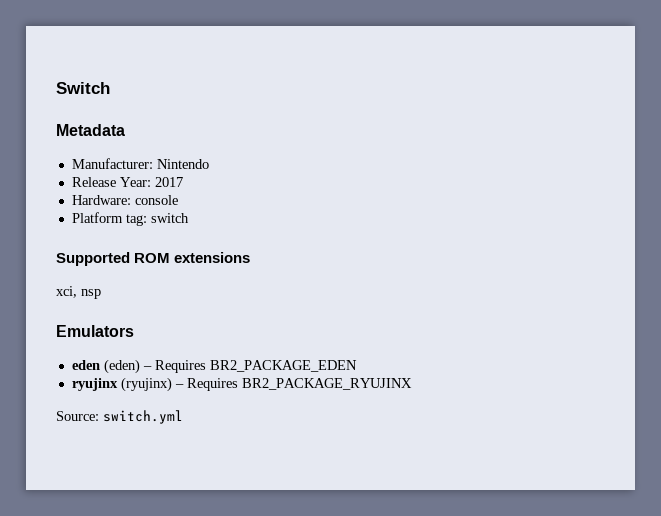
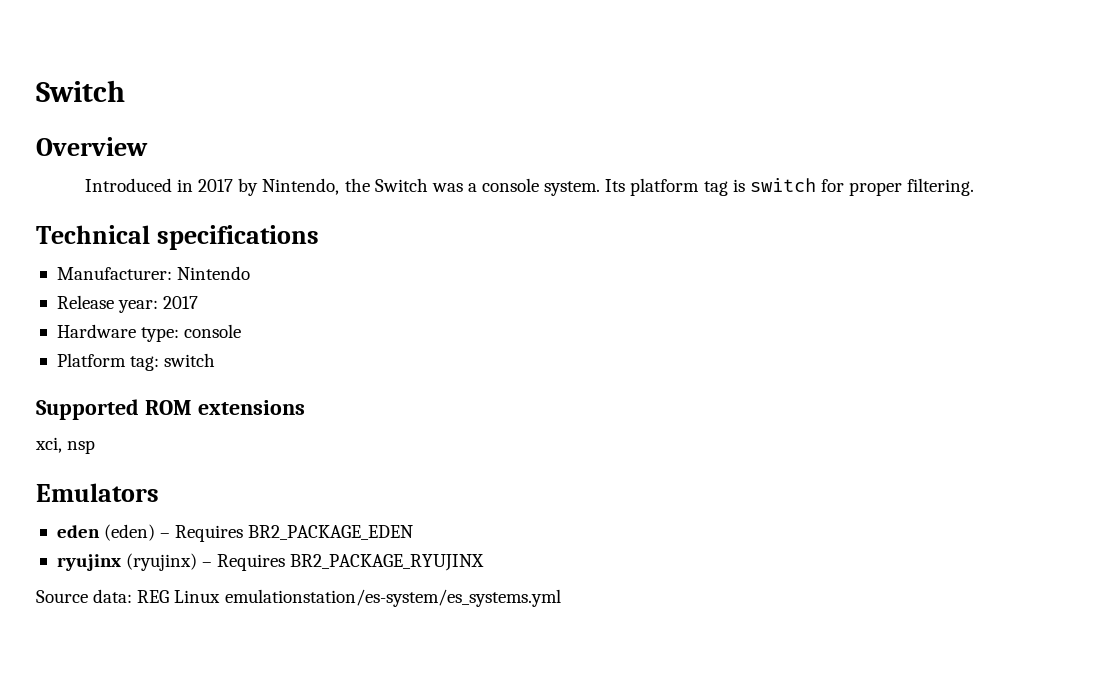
- Metadata
+ Overview
+ Introduced in 2017 by Nintendo, the Switch was a console system. Its platform tag is switch for proper filtering.
+ Technical specifications
- Release Year: 2017
+ Release year: 2017
- Hardware: console
+ Hardware type: console
- Source: switch.yml
+ Source data: REG Linux emulationstation/es-system/es_systems.yml

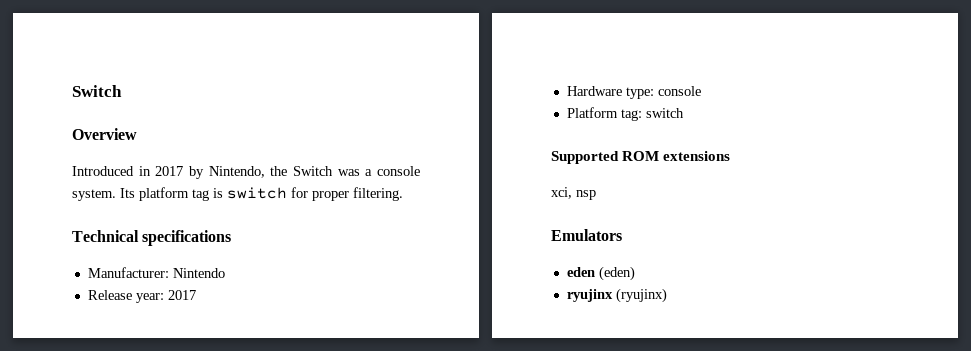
- eden (eden) – Requires BR2_PACKAGE_EDEN
+ eden (eden)
- ryujinx (ryujinx) – Requires BR2_PACKAGE_RYUJINX
- Source data: REG Linux emulationstation/es-system/es_systems.yml
+ ryujinx (ryujinx)

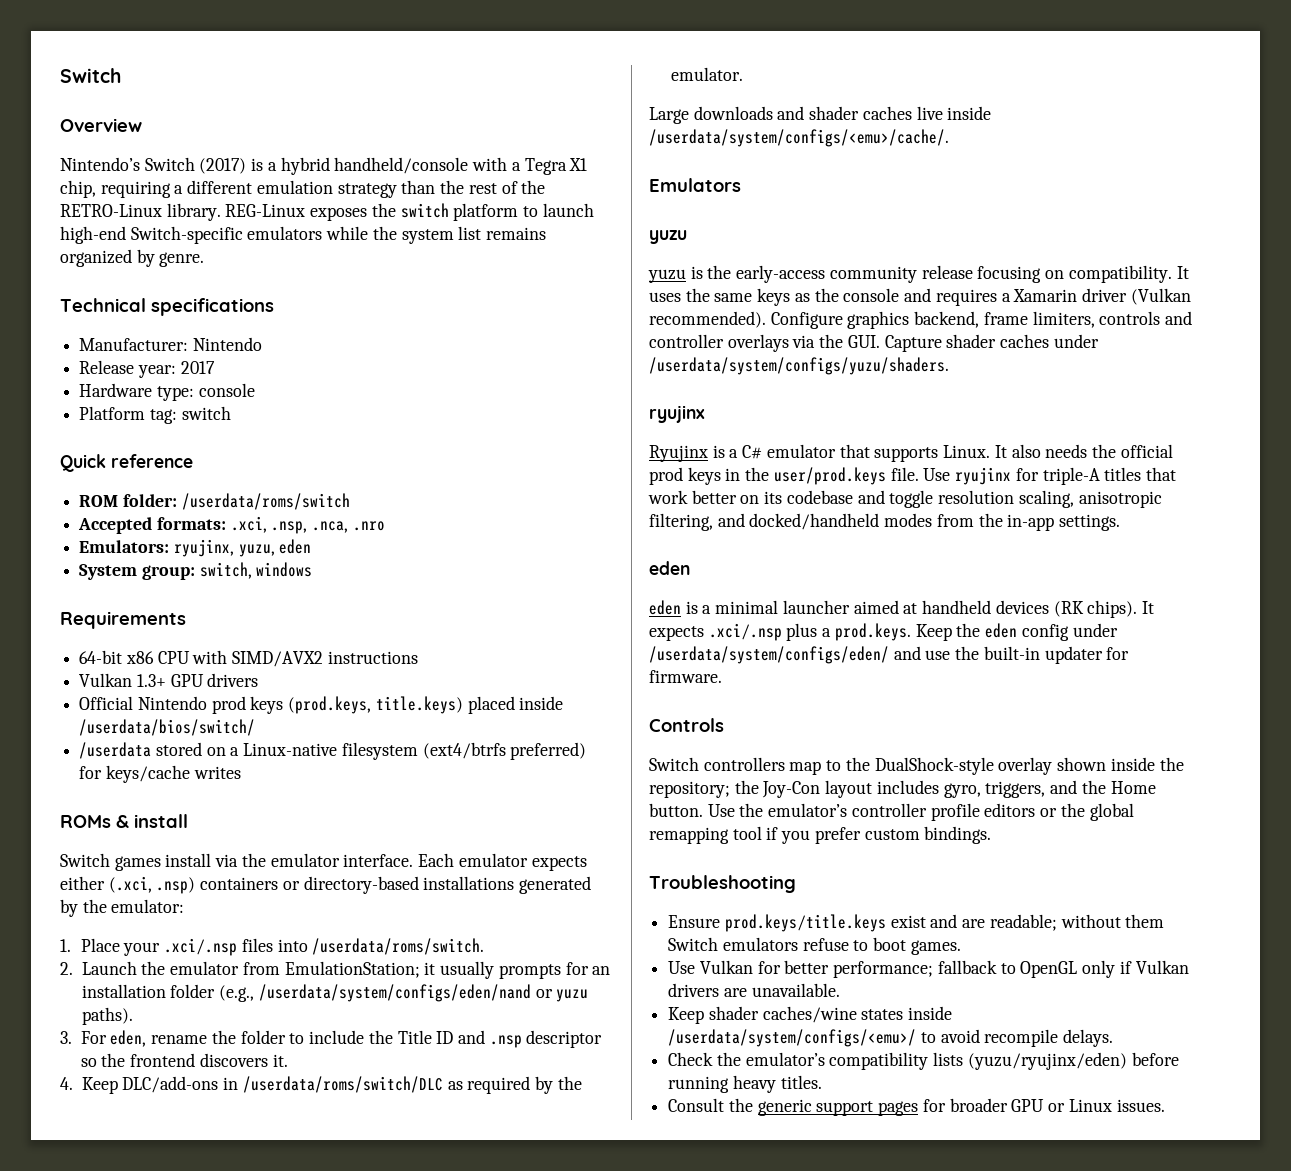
- Introduced in 2017 by Nintendo, the Switch was a console system. Its platform tag is switch for proper filtering.
+ Nintendo’s Switch (2017) is a hybrid handheld/console with a Tegra X1 chip, requiring a different emulation strategy than the rest of the RETRO-Linux library. REG-Linux exposes the switch platform to launch high-end Switch-specific emulators while the system list remains organized by genre.
- Supported ROM extensions
- xci, nsp
+ Quick reference
+ ROM folder: /userdata/roms/switch
+ Accepted formats: .xci, .nsp, .nca, .nro
+ Emulators: ryujinx, yuzu, eden
+ System group: switch, windows
+ Requirements
+ 64-bit x86 CPU with SIMD/AVX2 instructions
+ Vulkan 1.3+ GPU drivers
+ Official Nintendo prod keys (prod.keys, title.keys) placed inside /userdata/bios/switch/
+ /userdata stored on a Linux-native filesystem (ext4/btrfs preferred) for keys/cache writes
+ ROMs & install
+ Switch games install via the emulator interface. Each emulator expects either (.xci, .nsp) containers or directory-based installations generated by the emulator:
+ 1. Place your .xci/.nsp files into /userdata/roms/switch.
+ 2. Launch the emulator from EmulationStation; it usually prompts for an installation folder (e.g., /userdata/system/configs/eden/nand or yuzu paths).
+ 3. For eden, rename the folder to include the Title ID and .nsp descriptor so the frontend discovers it.
+ 4. Keep DLC/add-ons in /userdata/roms/switch/DLC as required by the emulator.
+ Large downloads and shader caches live inside /userdata/system/configs/<emu>/cache/.
  Emulators
- eden (eden)
- ryujinx (ryujinx)
+ yuzu
+ yuzu is the early-access community release focusing on compatibility. It uses the same keys as the console and requires a Xamarin driver (Vulkan recommended). Configure graphics backend, frame limiters, controls and controller overlays via the GUI. Capture shader caches under /userdata/system/configs/yuzu/shaders.
+ ryujinx
+ Ryujinx is a C# emulator that supports Linux. It also needs the official prod keys in the user/prod.keys file. Use ryujinx for triple-A titles that work better on its codebase and toggle resolution scaling, anisotropic filtering, and docked/handheld modes from the in-app settings.
+ eden
+ eden is a minimal launcher aimed at handheld devices (RK chips). It expects .xci/.nsp plus a prod.keys. Keep the eden config under /userdata/system/configs/eden/ and use the built-in updater for firmware.
+ Controls
+ Switch controllers map to the DualShock-style overlay shown inside the repository; the Joy-Con layout includes gyro, triggers, and the Home button. Use the emulator’s controller profile editors or the global remapping tool if you prefer custom bindings.
+ Troubleshooting
+ Ensure prod.keys/title.keys exist and are readable; without them Switch emulators refuse to boot games.
+ Use Vulkan for better performance; fallback to OpenGL only if Vulkan drivers are unavailable.
+ Keep shader caches/wine states inside /userdata/system/configs/<emu>/ to avoid recompile delays.
+ Check the emulator’s compatibility lists (yuzu/ryujinx/eden) before running heavy titles.
+ Consult the generic support pages for broader GPU or Linux issues.

